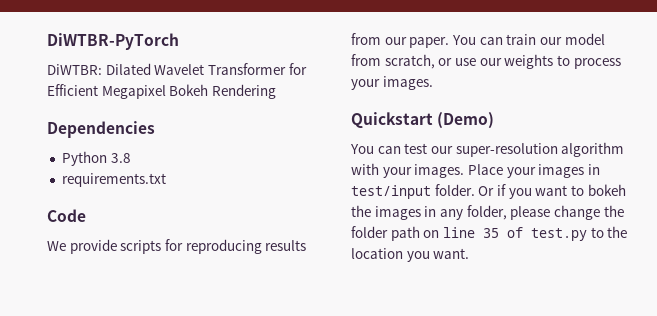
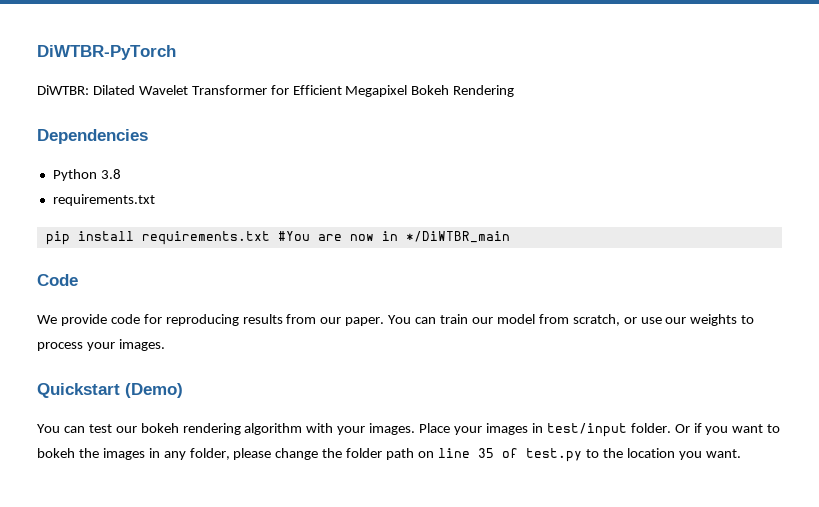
+ pip install requirements.txt #You are now in */DiWTBR_main
- We provide scripts for reproducing results from our paper.
+ We provide code for reproducing results from our paper.
- You can test our super-resolution algorithm with your images.
+ You can test our bokeh rendering algorithm with your images.

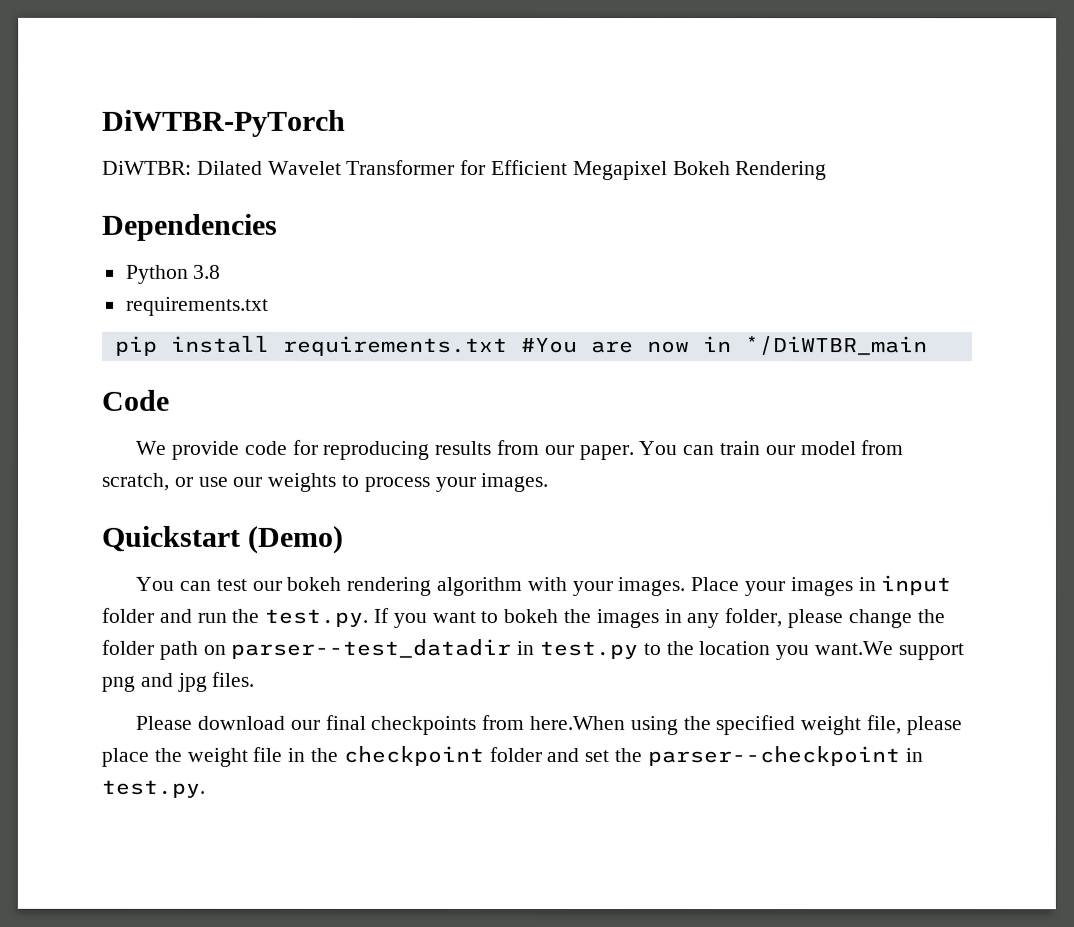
- Place your images in test/input folder. Or if you want to bokeh the images in any folder, please change the folder path on line 35 of test.py to the location you want.
+ Place your images in input folder and run the test.py. If you want to bokeh the images in any folder, please change the folder path on parser--test_datadir in test.py to the location you want.We support png and jpg files.
+ Please download our final checkpoints from here.When using the specified weight file, please place the weight file in the checkpoint folder and set the parser--checkpoint in test.py.

